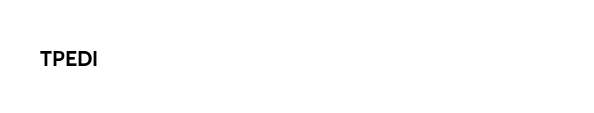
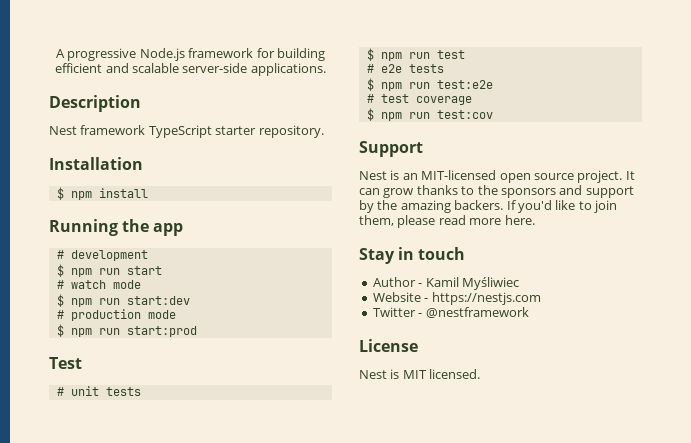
- TPEDI
+ A progressive Node.js framework for building efficient and scalable server-side applications.
+ Description
+ Nest framework TypeScript starter repository.
+ Installation
+ $ npm install
+ Running the app
+ # development
+ $ npm run start
+ # watch mode
+ $ npm run start:dev
+ # production mode
+ $ npm run start:prod
+ Test
+ # unit tests
+ $ npm run test
+ # e2e tests
+ $ npm run test:e2e
+ # test coverage
+ $ npm run test:cov
+ Support
+ Nest is an MIT-licensed open source project. It can grow thanks to the sponsors and support by the amazing backers. If you'd like to join them, please read more here.
+ Stay in touch
+ Author - Kamil Myśliwiec
+ Website - https://nestjs.com
+ Twitter - @nestframework
+ License
+ Nest is MIT licensed.

